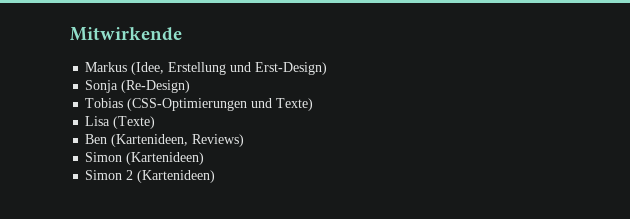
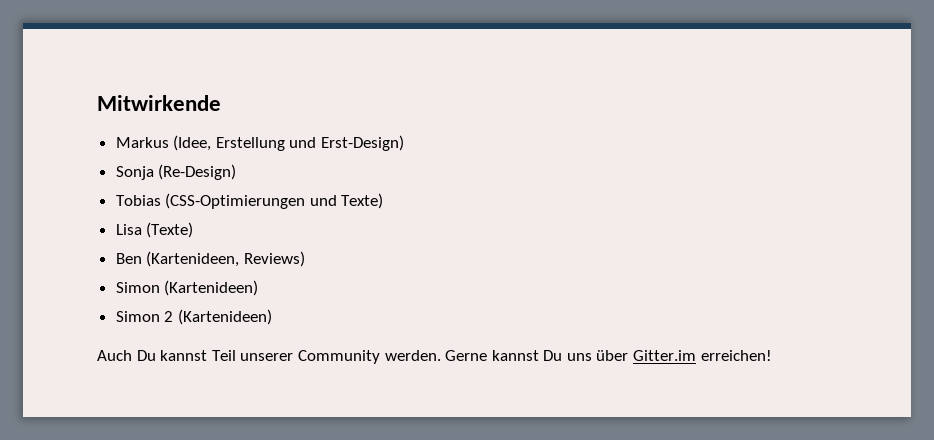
+ Auch Du kannst Teil unserer Community werden. Gerne kannst Du uns über Gitter.im erreichen!

